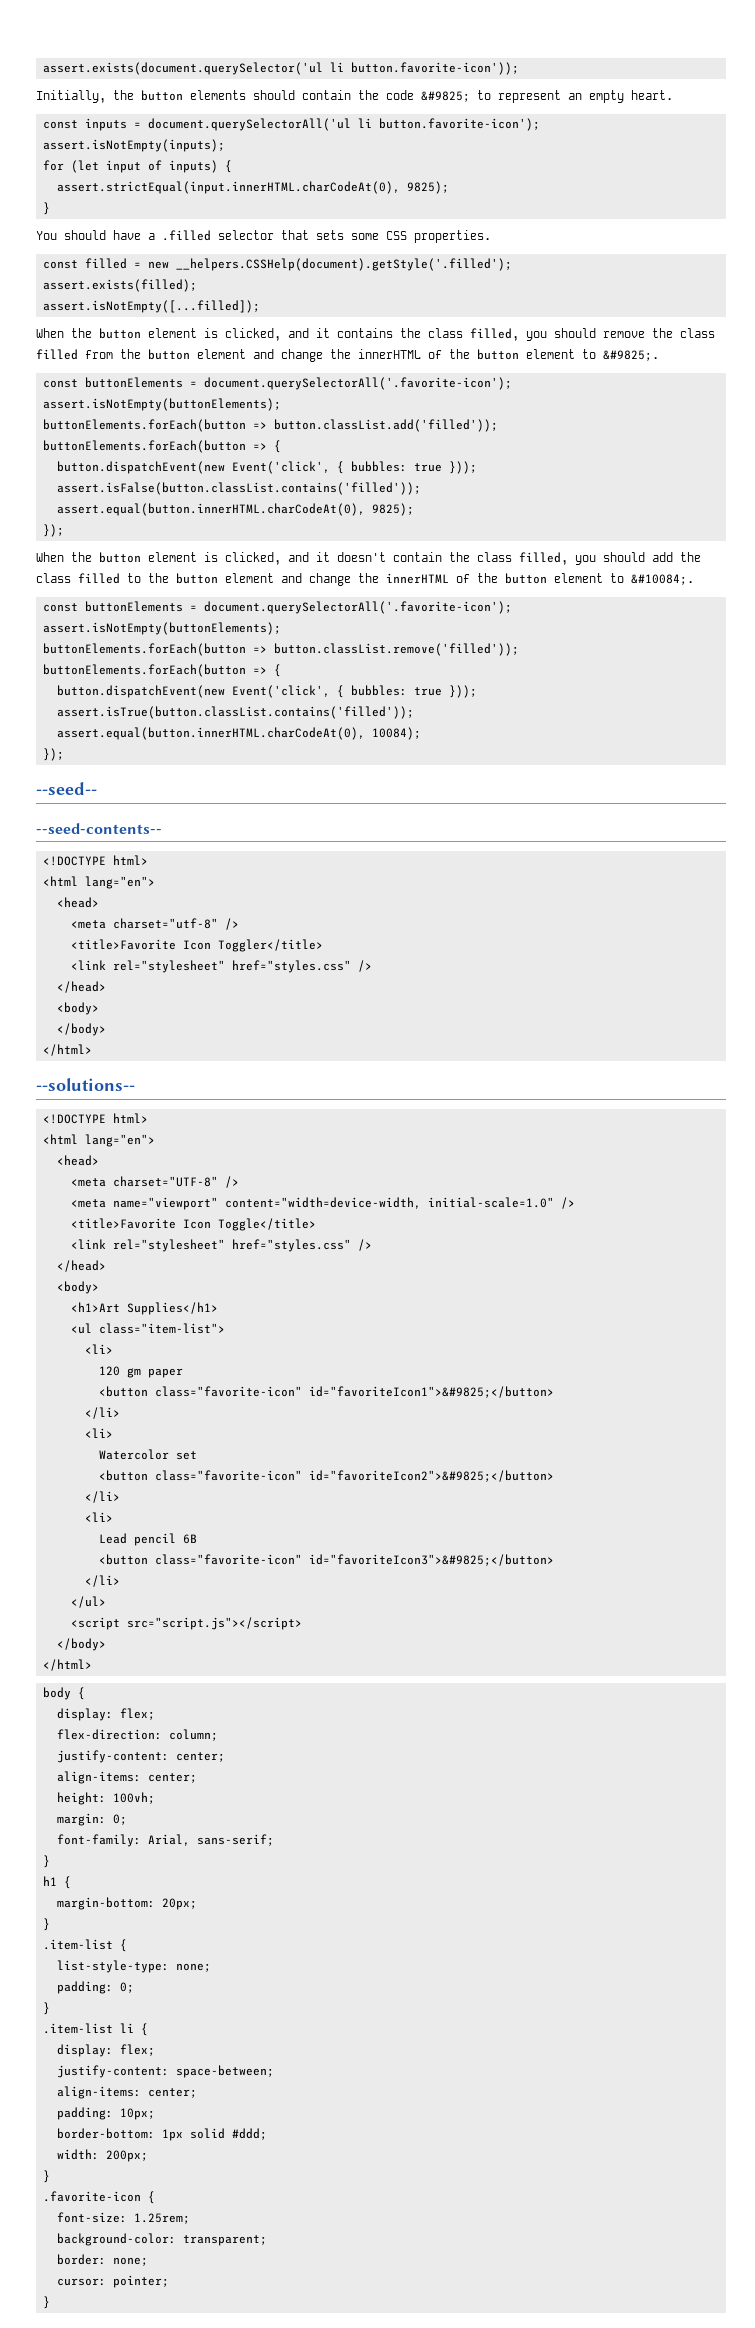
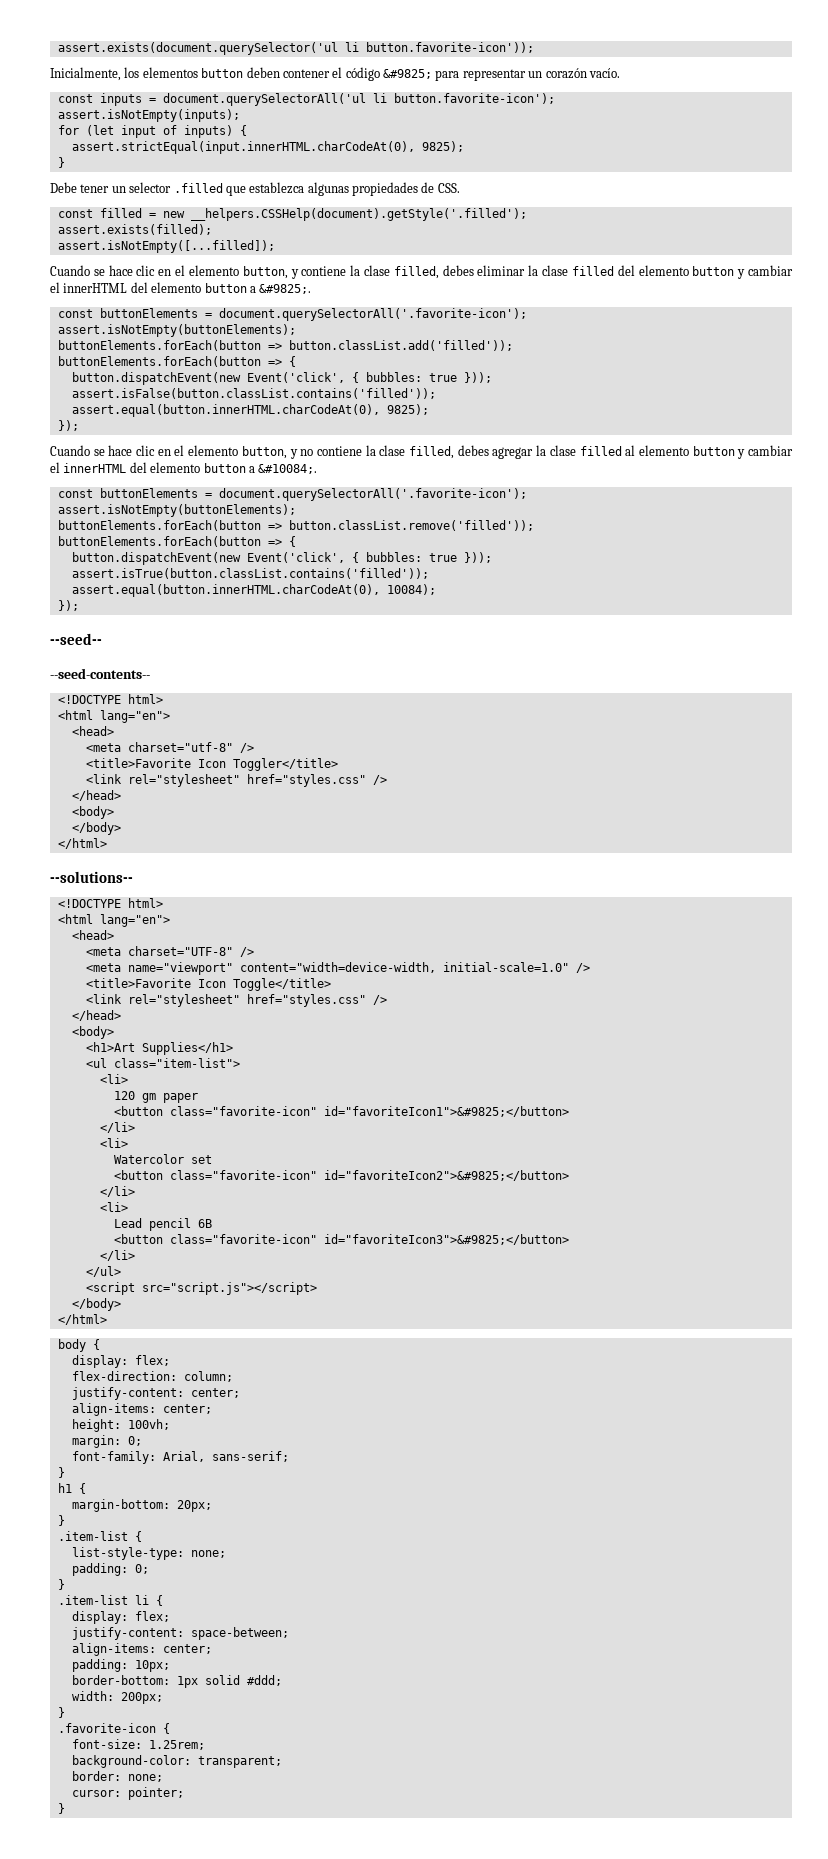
- Initially, the button elements should contain the code &#9825; to represent an empty heart.
+ Inicialmente, los elementos button deben contener el código &#9825; para representar un corazón vacío.
- You should have a .filled selector that sets some CSS properties.
+ Debe tener un selector .filled que establezca algunas propiedades de CSS.
- When the button element is clicked, and it contains the class filled, you should remove the class filled from the button element and change the innerHTML of the button element to &#9825;.
+ Cuando se hace clic en el elemento button, y contiene la clase filled, debes eliminar la clase filled del elemento button y cambiar el innerHTML del elemento button a &#9825;.
- When the button element is clicked, and it doesn't contain the class filled, you should add the class filled to the button element and change the innerHTML of the button element to &#10084;.
+ Cuando se hace clic en el elemento button, y no contiene la clase filled, debes agregar la clase filled al elemento button y cambiar el innerHTML del elemento button a &#10084;.

